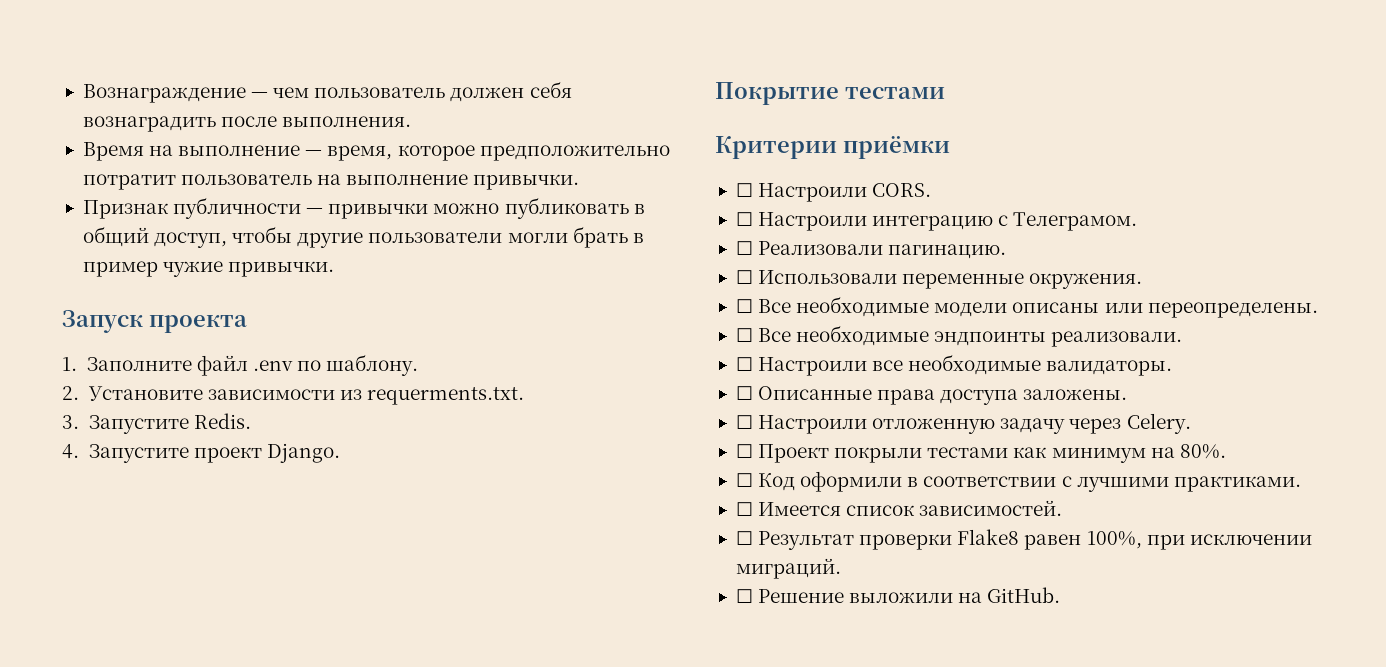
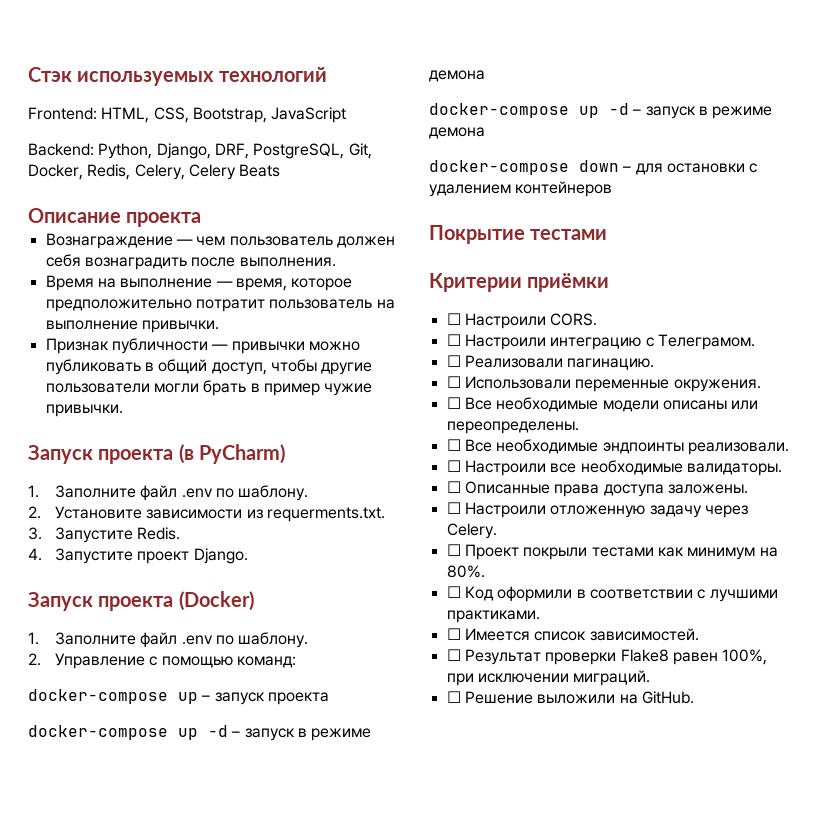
+ Стэк используемых технологий
+ Frontend: HTML, CSS, Bootstrap, JavaScript
+ Backend: Python, Django, DRF, PostgreSQL, Git, Docker, Redis, Celery, Celery Beats
+ Описание проекта
- Запуск проекта
+ Запуск проекта (в PyCharm)
+ Запуск проекта (Docker)
+ 1. Заполните файл .env по шаблону.
+ 2. Управление с помощью команд:
+ docker-compose up – запуск проекта
+ docker-compose up -d – запуск в режиме демона
+ docker-compose up -d – запуск в режиме демона
+ docker-compose down – для остановки с удалением контейнеров

